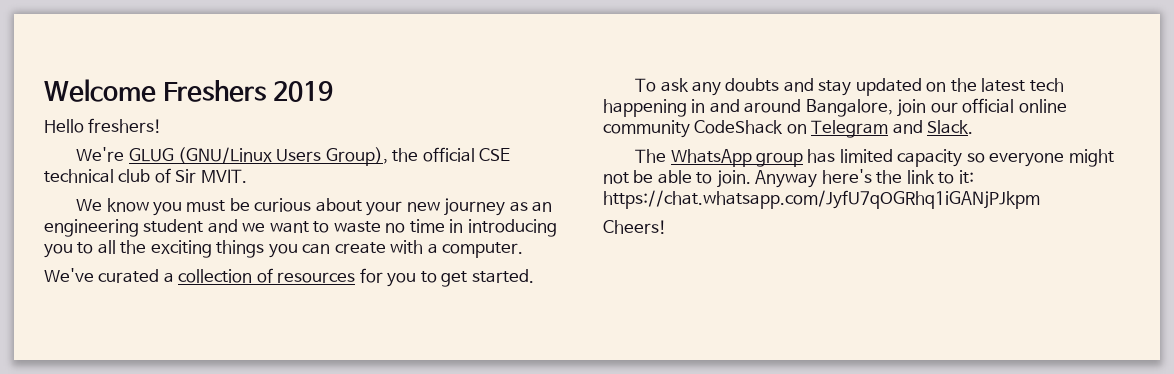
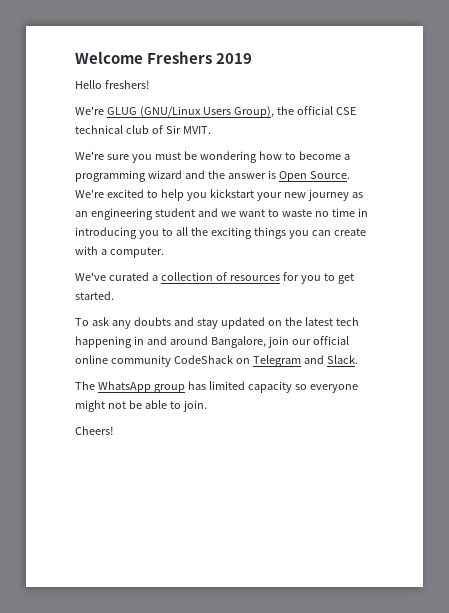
- We know you must be curious about your new journey as an engineering student and we want to waste no time in introducing you to all the exciting things you can create with a computer.
+ We're sure you must be wondering how to become a programming wizard and the answer is Open Source. We're excited to help you kickstart your new journey as an engineering student and we want to waste no time in introducing you to all the exciting things you can create with a computer.
- Anyway here's the link to it: https://chat.whatsapp.com/JyfU7qOGRhq1iGANjPJkpm

